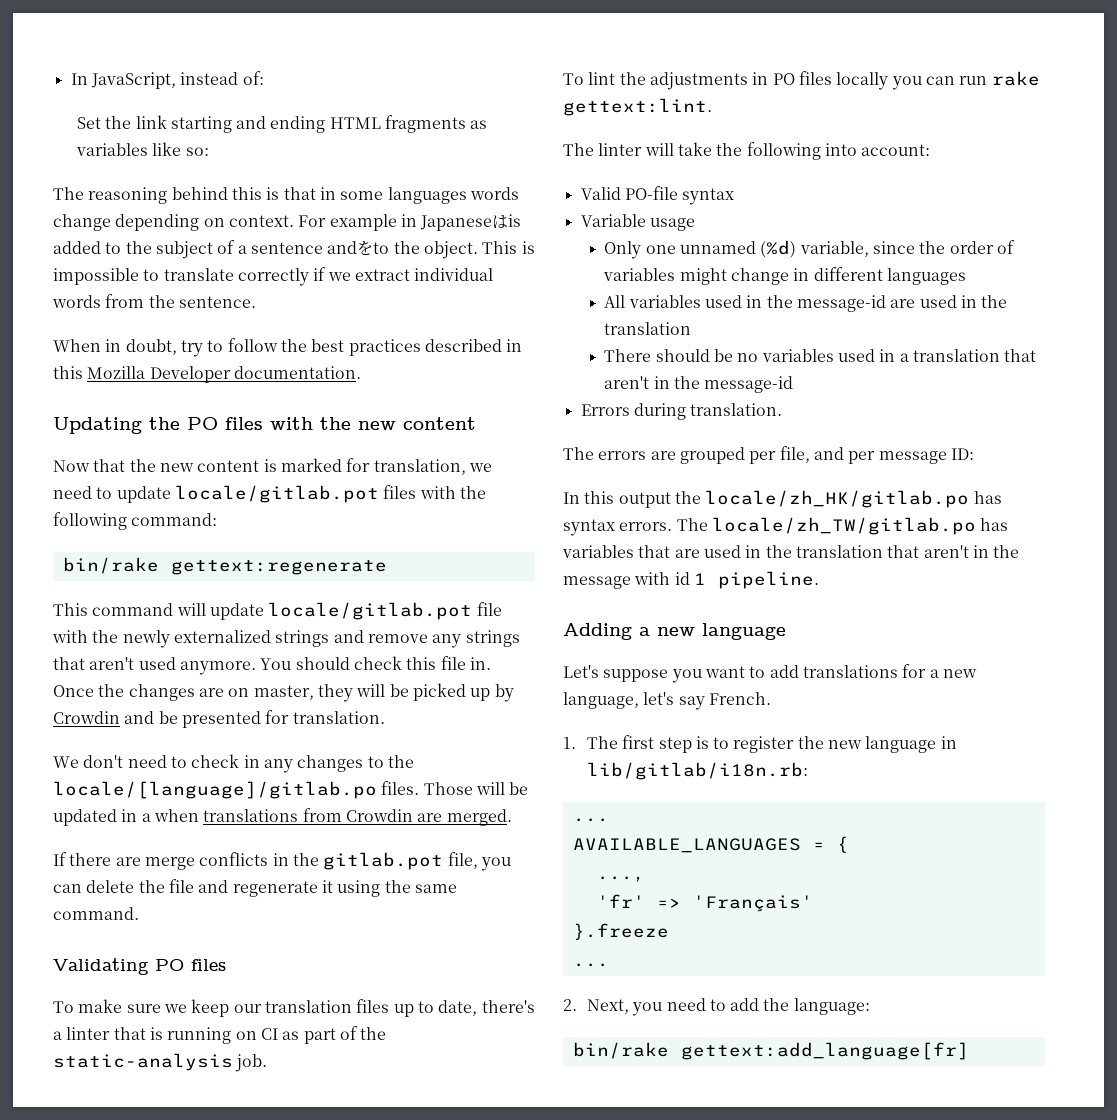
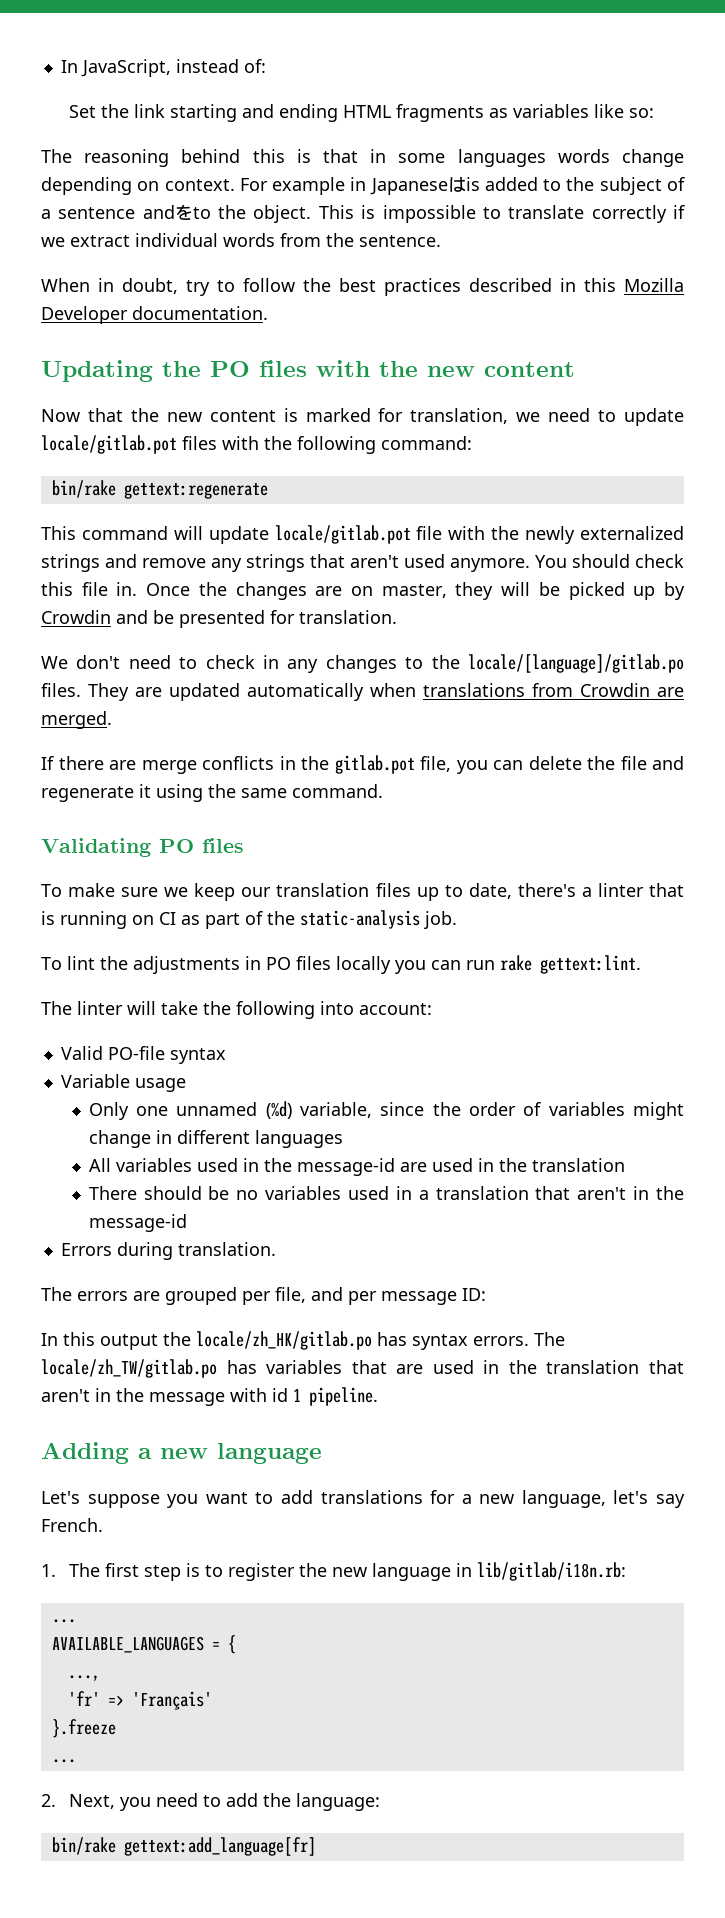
- Those will be updated in a when translations from Crowdin are merged.
+ They are updated automatically when translations from Crowdin are merged.

